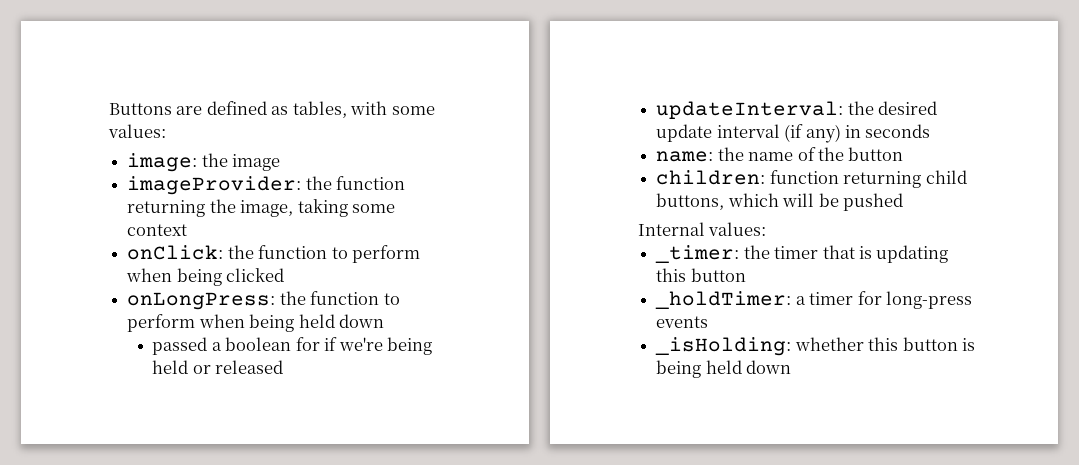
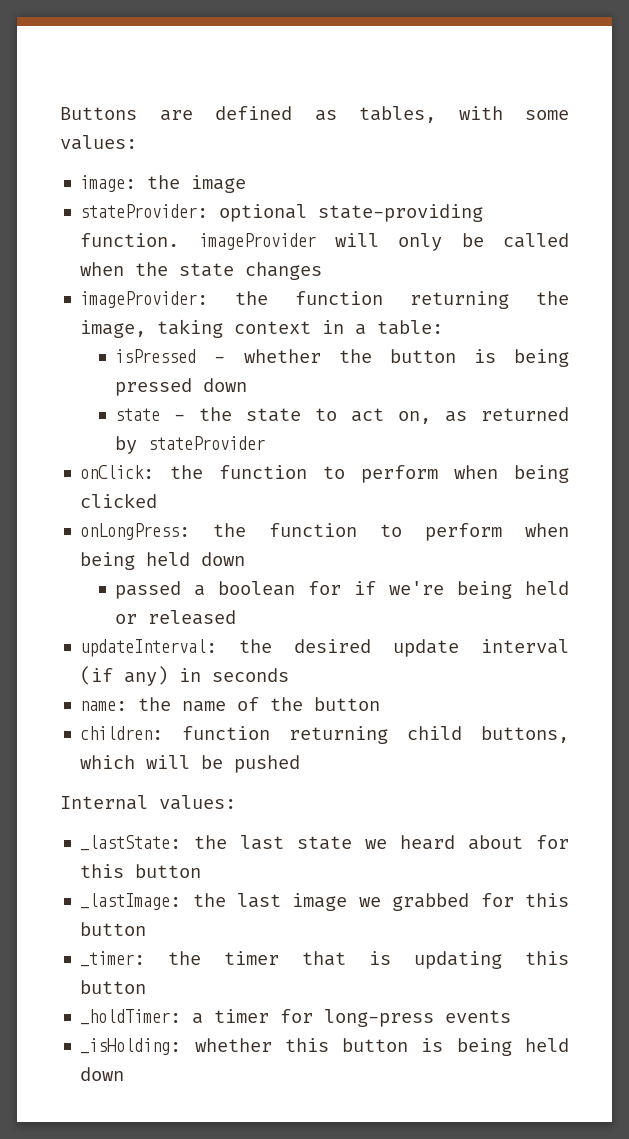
+ stateProvider: optional state-providing function. imageProvider will only be called when the state changes
- imageProvider: the function returning the image, taking some context
+ imageProvider: the function returning the image, taking context in a table:
+ isPressed - whether the button is being pressed down
+ state - the state to act on, as returned by stateProvider
+ _lastState: the last state we heard about for this button
+ _lastImage: the last image we grabbed for this button

